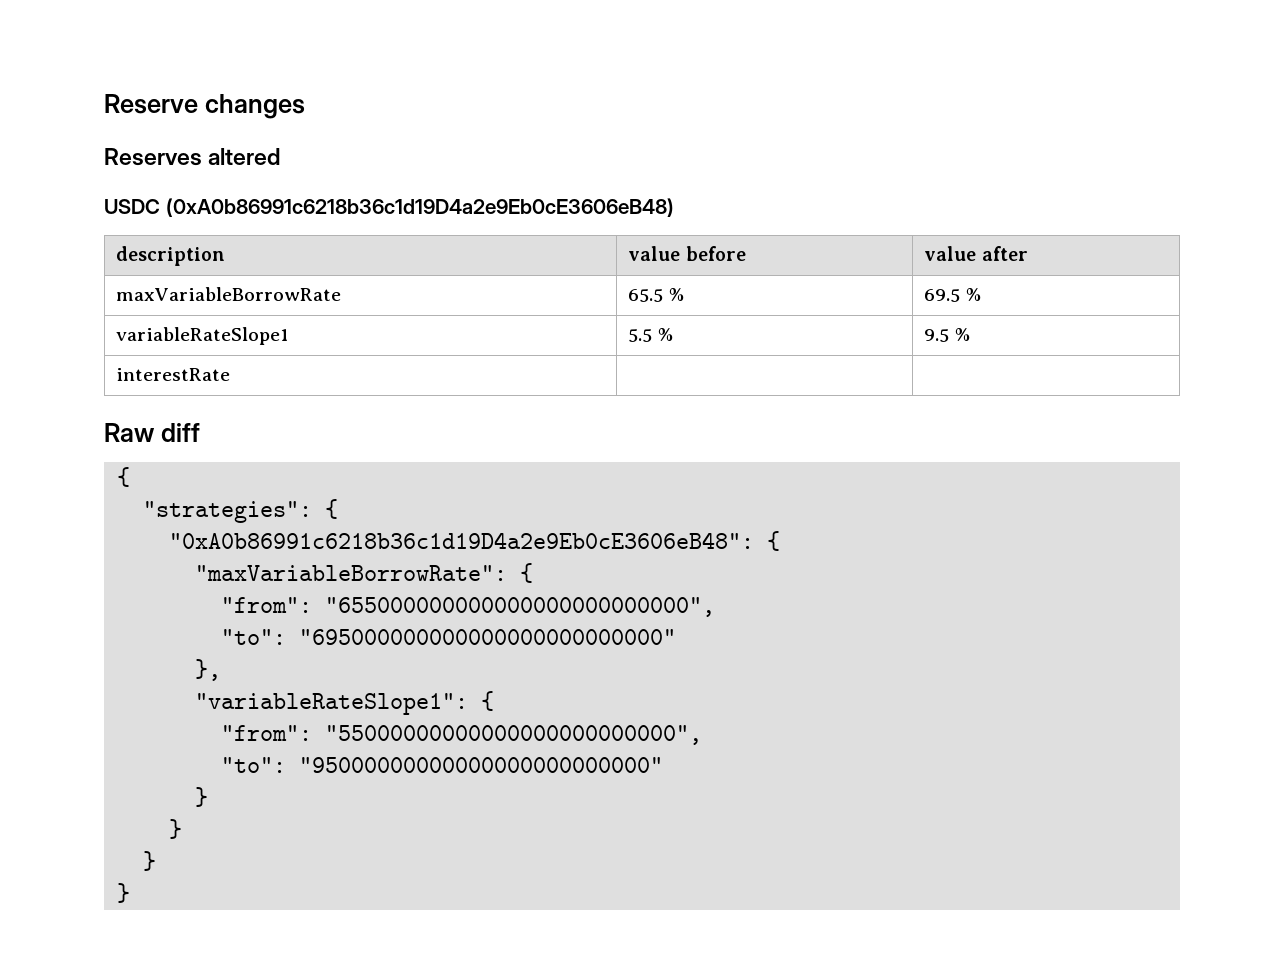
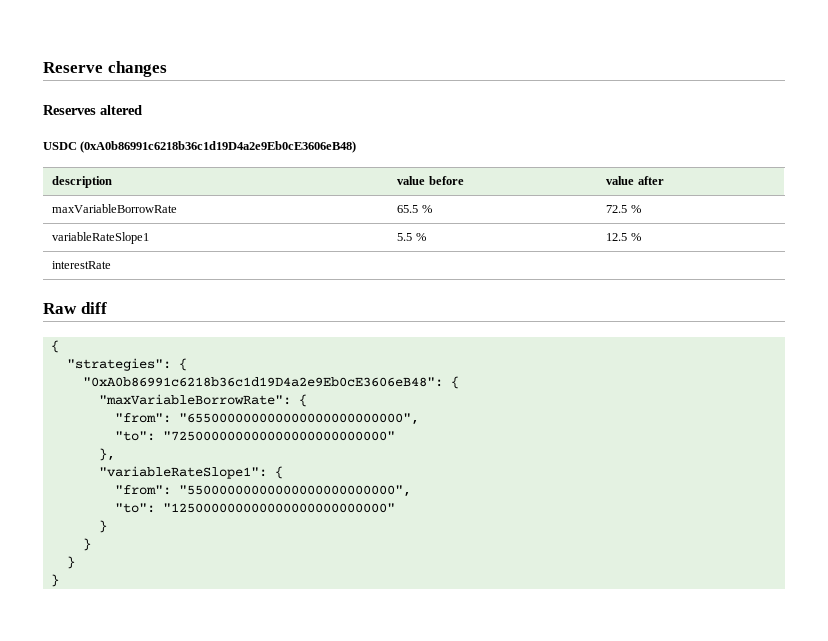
- maxVariableBorrowRate | 65.5 % | 69.5 %
+ maxVariableBorrowRate | 65.5 % | 72.5 %
- variableRateSlope1 | 5.5 % | 9.5 %
+ variableRateSlope1 | 5.5 % | 12.5 %
- "to": "695000000000000000000000000"
+ "to": "725000000000000000000000000"
- "to": "95000000000000000000000000"
+ "to": "125000000000000000000000000"

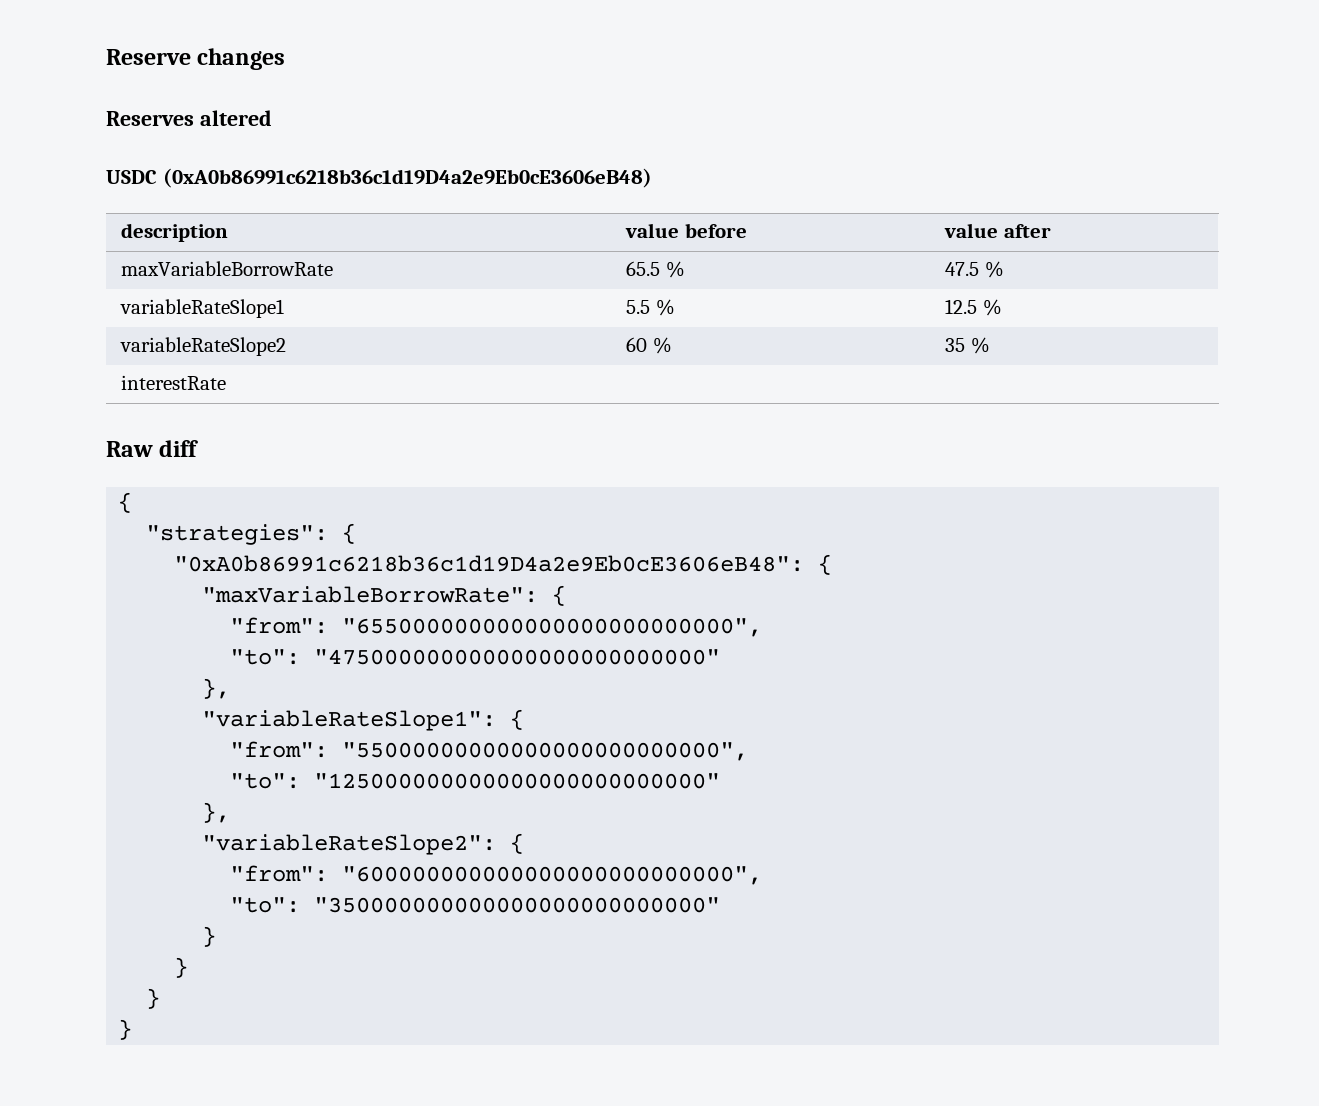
- maxVariableBorrowRate | 65.5 % | 72.5 %
+ maxVariableBorrowRate | 65.5 % | 47.5 %
+ variableRateSlope2 | 60 % | 35 %
- "to": "725000000000000000000000000"
+ "to": "475000000000000000000000000"
  "to": "125000000000000000000000000"
+ },
+ "variableRateSlope2": {
+ "from": "600000000000000000000000000",
+ "to": "350000000000000000000000000"

